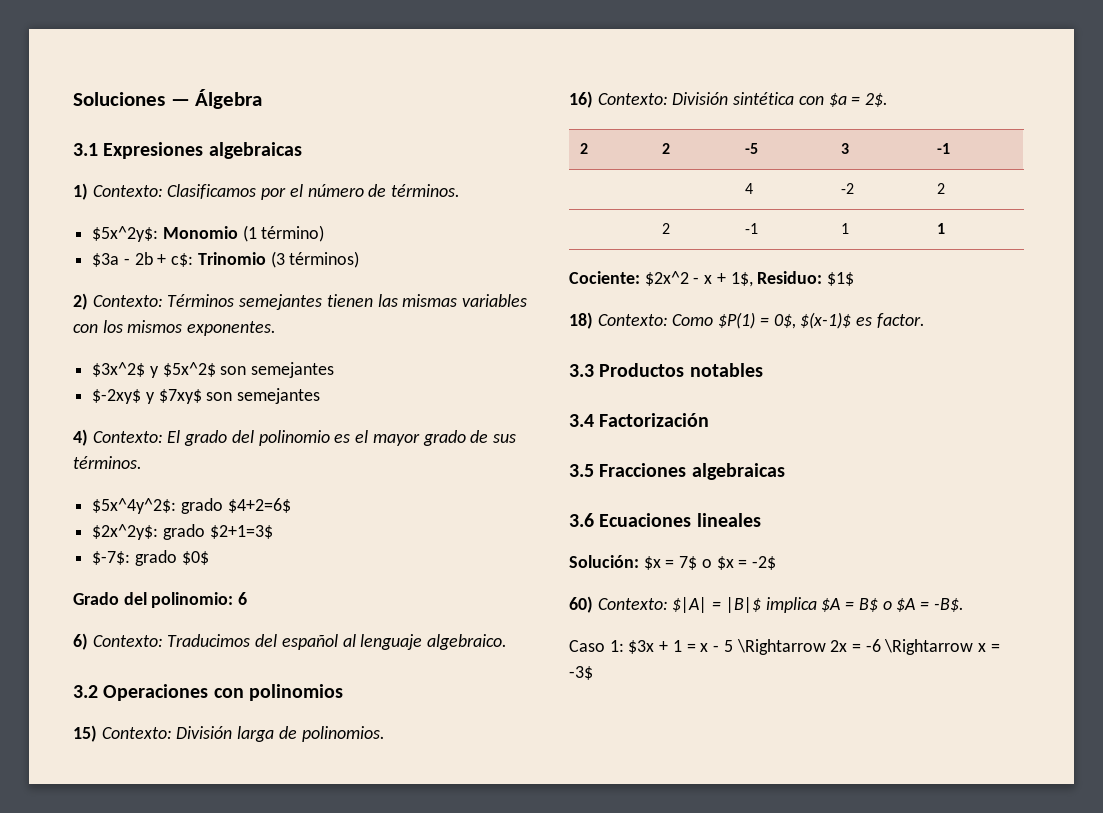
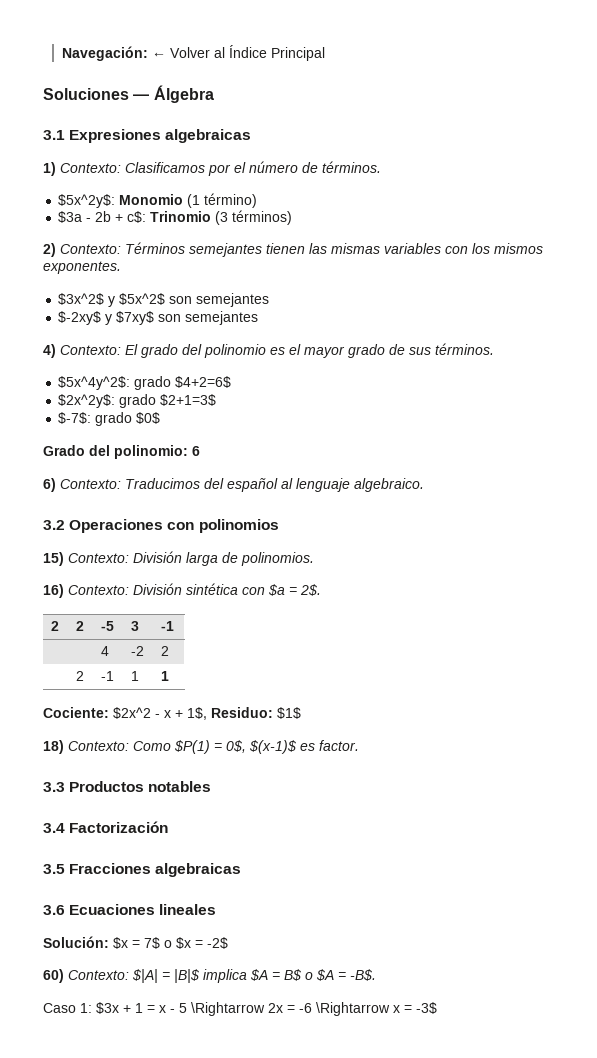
+ Navegación: ← Volver al Índice Principal

